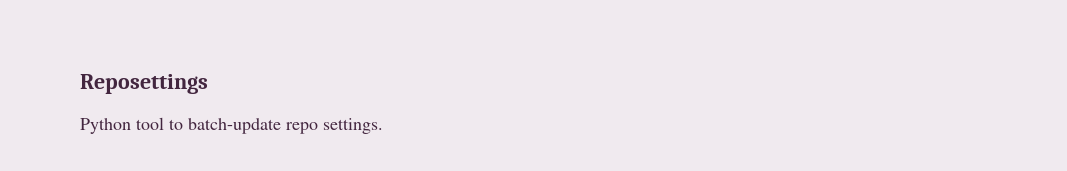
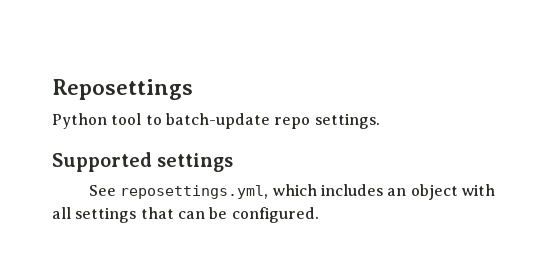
+ Supported settings
+ See reposettings.yml, which includes an object with all settings that can be configured.

